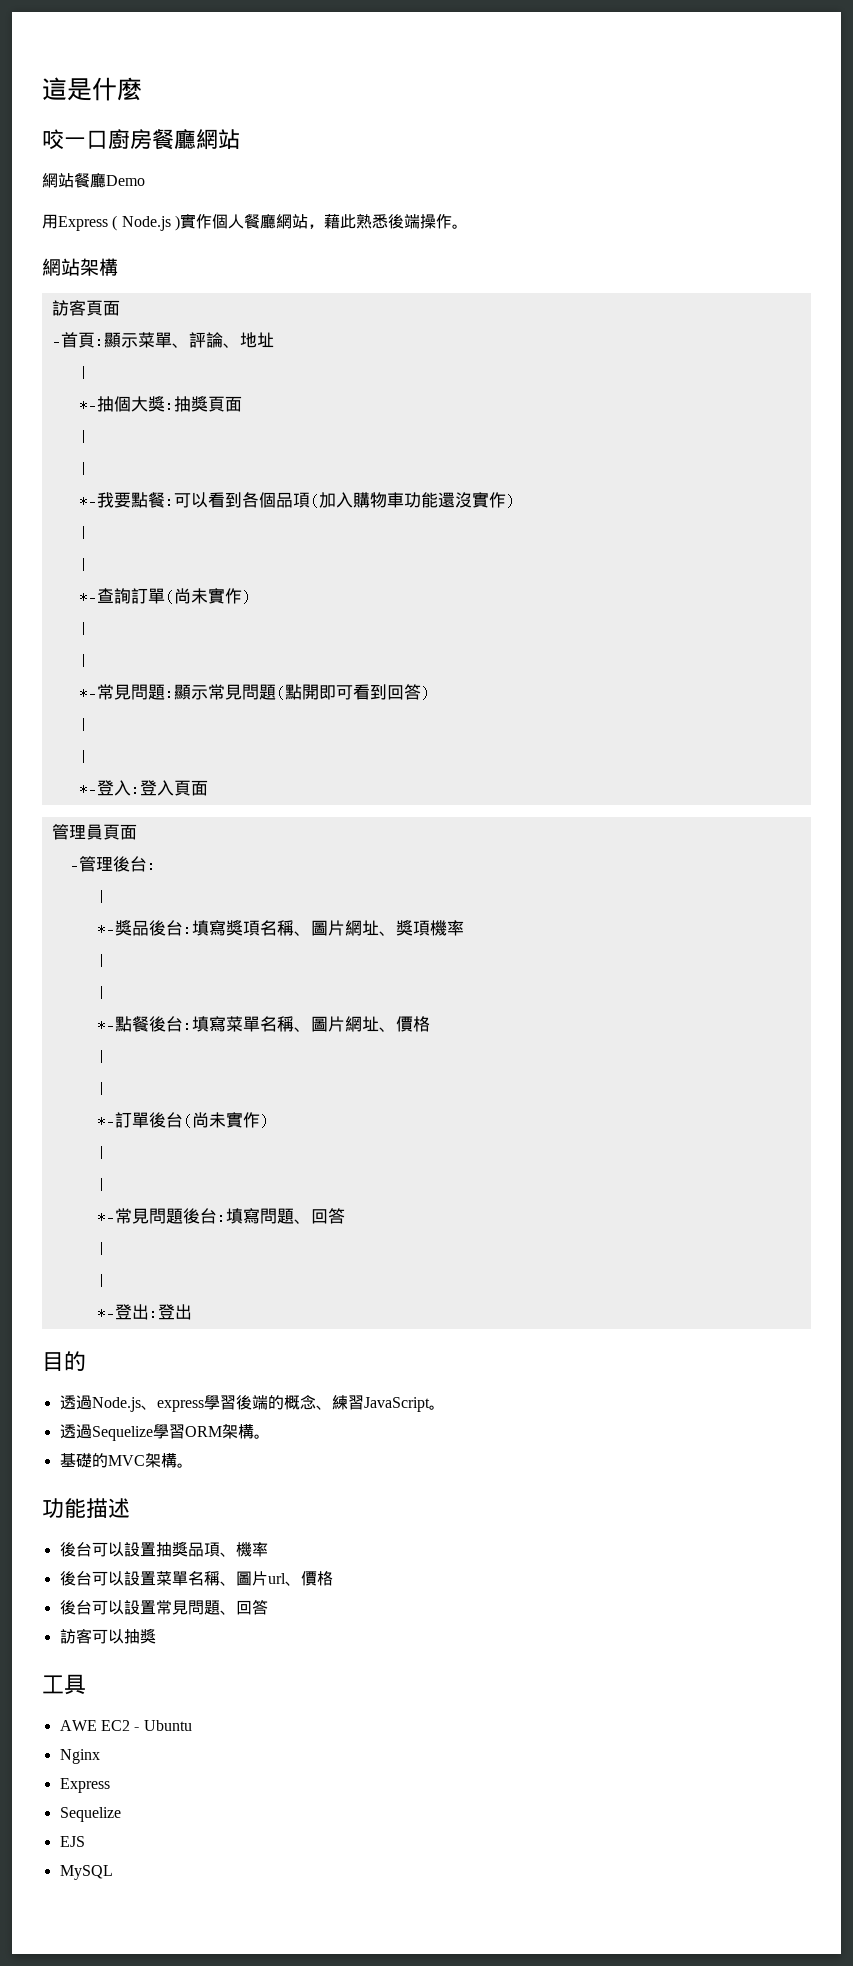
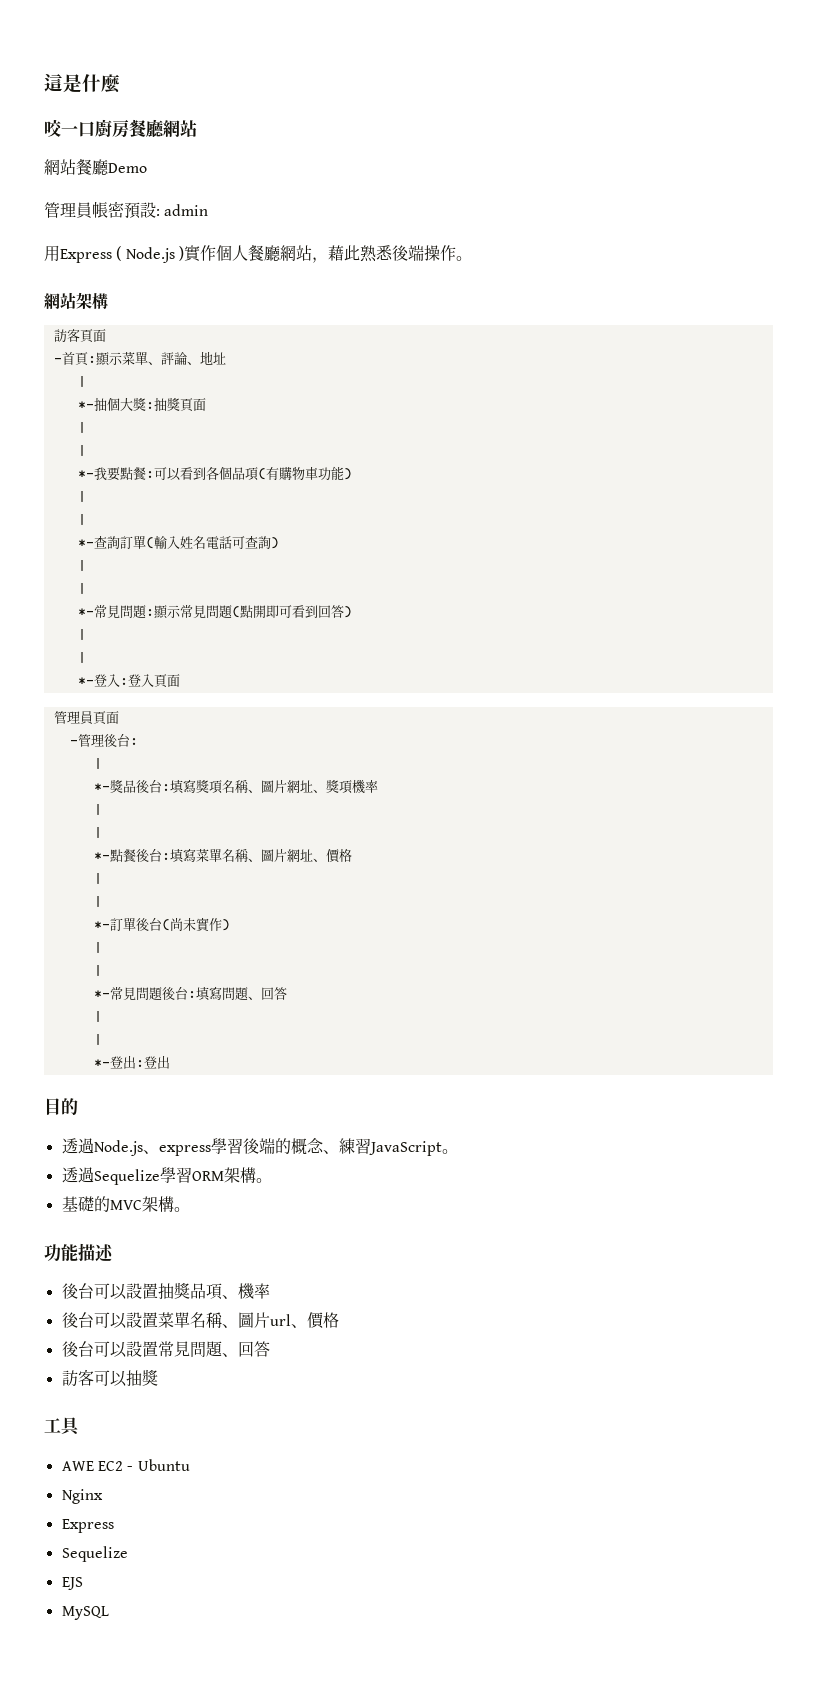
+ 管理員帳密預設: admin
- *-我要點餐:可以看到各個品項(加入購物車功能還沒實作)
+ *-我要點餐:可以看到各個品項(有購物車功能)
- *-查詢訂單(尚未實作)
+ *-查詢訂單(輸入姓名電話可查詢)

